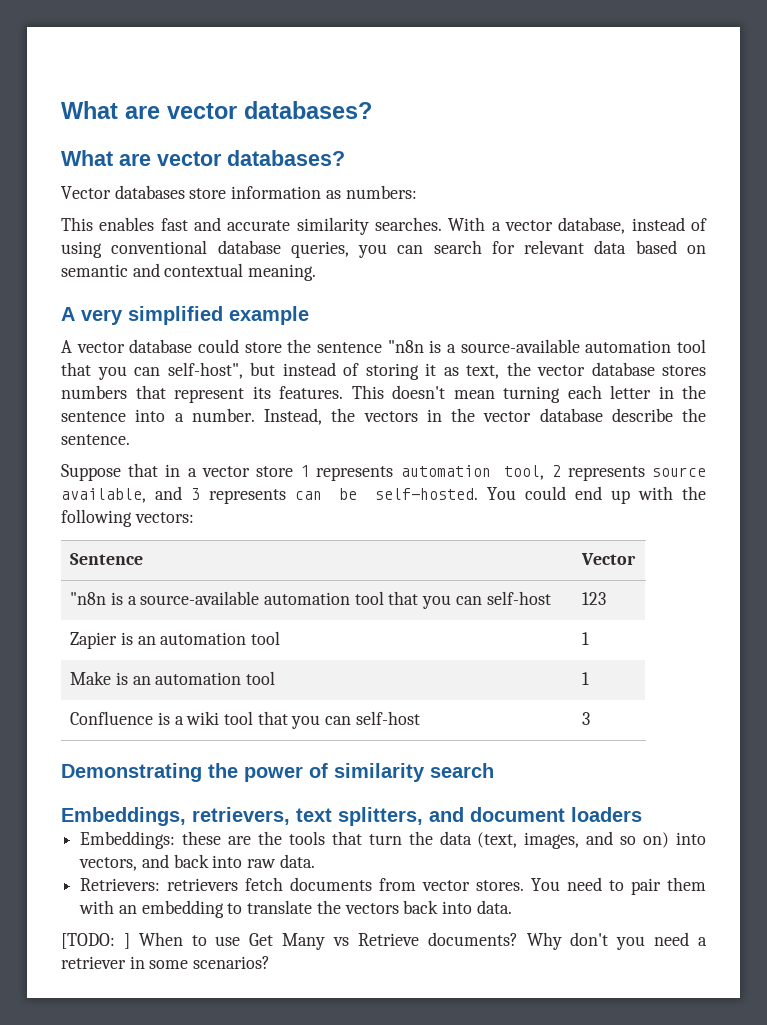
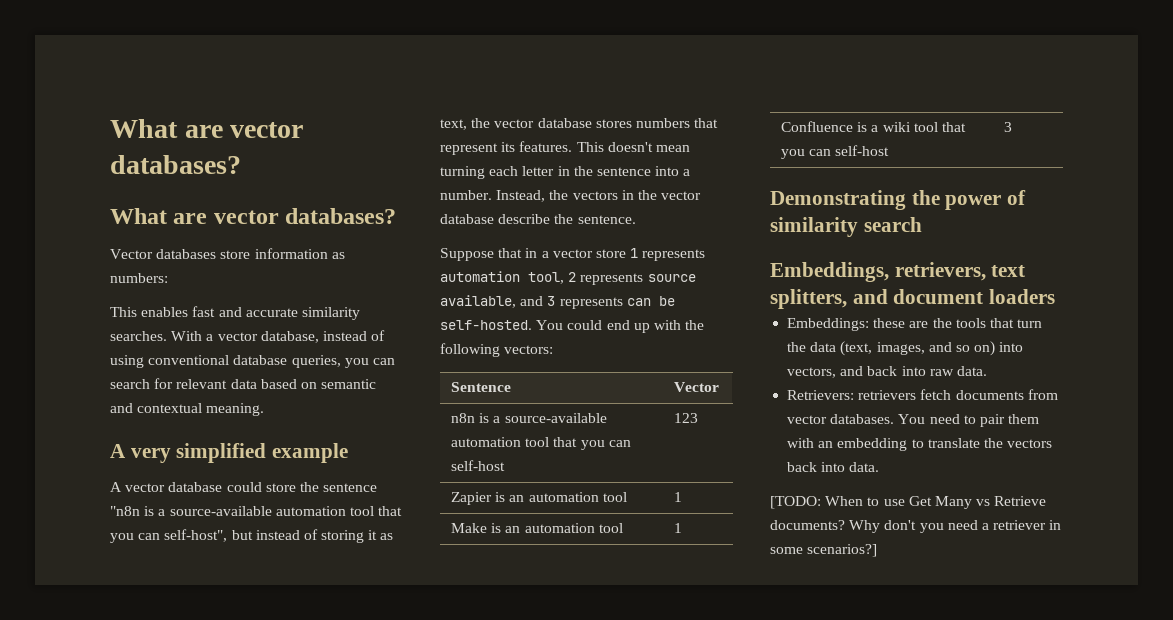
- "n8n is a source-available automation tool that you can self-host | 123
+ n8n is a source-available automation tool that you can self-host | 123
- Retrievers: retrievers fetch documents from vector stores.
+ Retrievers: retrievers fetch documents from vector databases.
- [TODO: ] When to use Get Many vs Retrieve documents?
+ [TODO: When to use Get Many vs Retrieve documents?
- Why don't you need a retriever in some scenarios?
+ Why don't you need a retriever in some scenarios?]

